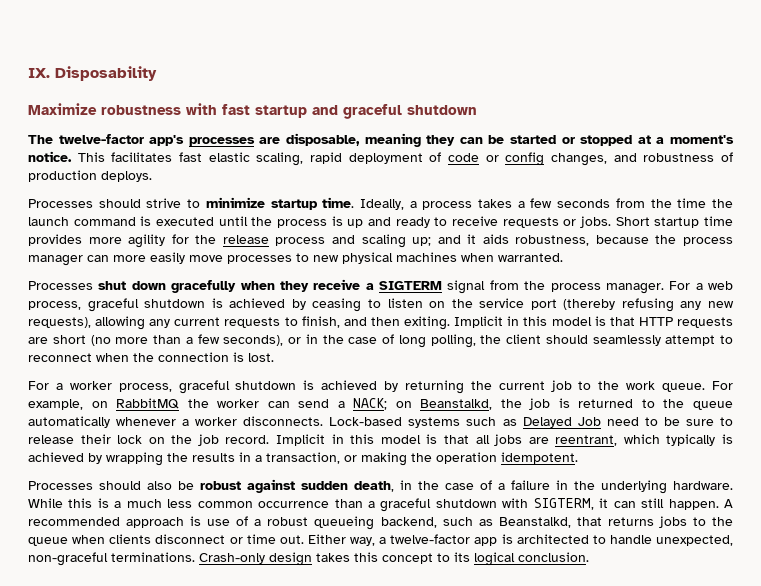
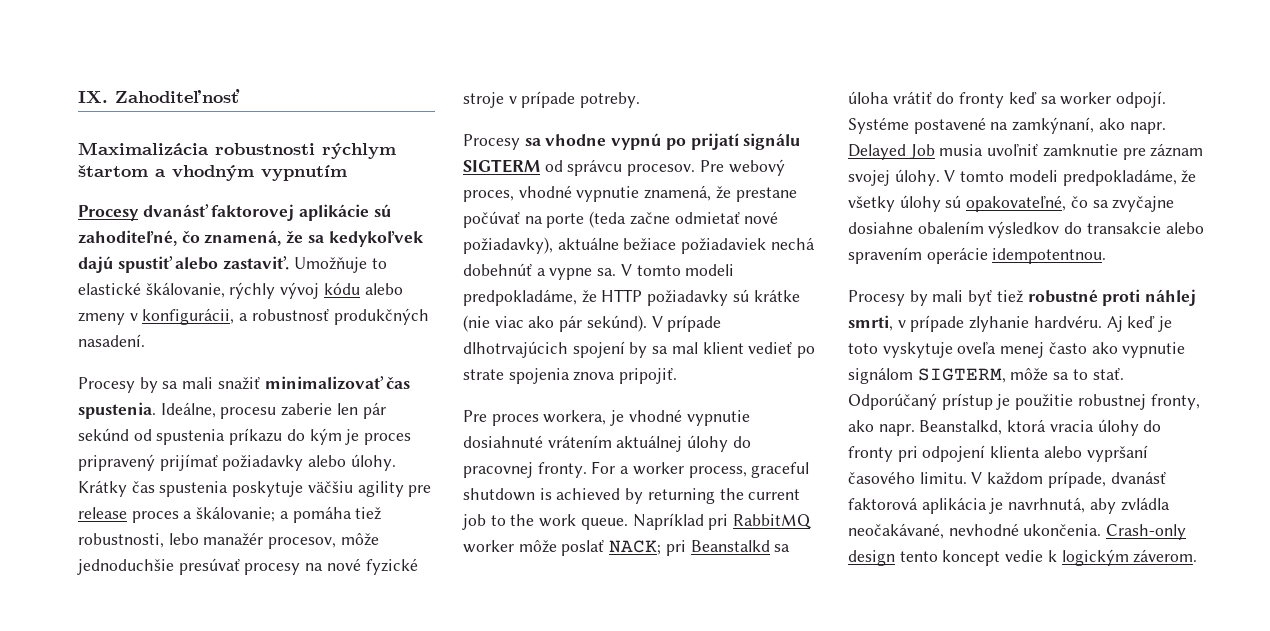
- IX. Disposability
- Maximize robustness with fast startup and graceful shutdown
- The twelve-factor app's processes are disposable, meaning they can be started or stopped at a moment's notice. This facilitates fast elastic scaling, rapid deployment of code or config changes, and robustness of production deploys.
- Processes should strive to minimize startup time. Ideally, a process takes a few seconds from the time the launch command is executed until the process is up and ready to receive requests or jobs. Short startup time provides more agility for the release process and scaling up; and it aids robustness, because the process manager can more easily move processes to new physical machines when warranted.
- Processes shut down gracefully when they receive a SIGTERM signal from the process manager. For a web process, graceful shutdown is achieved by ceasing to listen on the service port (thereby refusing any new requests), allowing any current requests to finish, and then exiting. Implicit in this model is that HTTP requests are short (no more than a few seconds), or in the case of long polling, the client should seamlessly attempt to reconnect when the connection is lost.
- For a worker process, graceful shutdown is achieved by returning the current job to the work queue.
+ IX. Zahoditeľnosť
+ Maximalizácia robustnosti rýchlym štartom a vhodným vypnutím
+ Procesy dvanásť faktorovej aplikácie sú zahoditeľné, čo znamená, že sa kedykoľvek dajú spustiť alebo zastaviť. Umožňuje to elastické škálovanie, rýchly vývoj kódu alebo zmeny v konfigurácii, a robustnosť produkčných nasadení.
+ Procesy by sa mali snažiť minimalizovať čas spustenia. Ideálne, procesu zaberie len pár sekúnd od spustenia príkazu do kým je proces pripravený prijímať požiadavky alebo úlohy. Krátky čas spustenia poskytuje väčšiu agility pre release proces a škálovanie; a pomáha tiež robustnosti, lebo manažér procesov, môže jednoduchšie presúvať procesy na nové fyzické stroje v prípade potreby.
+ Procesy sa vhodne vypnú po prijatí signálu SIGTERM od správcu procesov. Pre webový proces, vhodné vypnutie znamená, že prestane počúvať na porte (teda začne odmietať nové požiadavky), aktuálne bežiace požiadaviek nechá dobehnúť a vypne sa. V tomto modeli predpokladáme, že HTTP požiadavky sú krátke (nie viac ako pár sekúnd). V prípade dlhotrvajúcich spojení by sa mal klient vedieť po strate spojenia znova pripojiť.
+ Pre proces workera, je vhodné vypnutie dosiahnuté vrátením aktuálnej úlohy do pracovnej fronty. For a worker process, graceful shutdown is achieved by returning the current job to the work queue.
- For example, on RabbitMQ the worker can send a NACK; on Beanstalkd, the job is returned to the queue automatically whenever a worker disconnects. Lock-based systems such as Delayed Job need to be sure to release their lock on the job record. Implicit in this model is that all jobs are reentrant, which typically is achieved by wrapping the results in a transaction, or making the operation idempotent.
- Processes should also be robust against sudden death, in the case of a failure in the underlying hardware. While this is a much less common occurrence than a graceful shutdown with SIGTERM, it can still happen. A recommended approach is use of a robust queueing backend, such as Beanstalkd, that returns jobs to the queue when clients disconnect or time out. Either way, a twelve-factor app is architected to handle unexpected, non-graceful terminations. Crash-only design takes this concept to its logical conclusion.
+ Napríklad pri RabbitMQ worker môže poslať NACK; pri Beanstalkd sa úloha vrátiť do fronty keď sa worker odpojí. Systéme postavené na zamkýnaní, ako napr. Delayed Job musia uvoľniť zamknutie pre záznam svojej úlohy. V tomto modeli predpokladáme, že všetky úlohy sú opakovateľné, čo sa zvyčajne dosiahne obalením výsledkov do transakcie alebo spravením operácie idempotentnou.
+ Procesy by mali byť tiež robustné proti náhlej smrti, v prípade zlyhanie hardvéru. Aj keď je toto vyskytuje oveľa menej často ako vypnutie signálom SIGTERM, môže sa to stať. Odporúčaný prístup je použitie robustnej fronty, ako napr. Beanstalkd, ktorá vracia úlohy do fronty pri odpojení klienta alebo vypršaní časového limitu. V každom prípade, dvanásť faktorová aplikácia je navrhnutá, aby zvládla neočakávané, nevhodné ukončenia. Crash-only design tento koncept vedie k logickým záverom.

